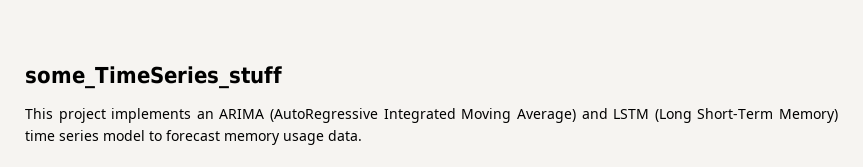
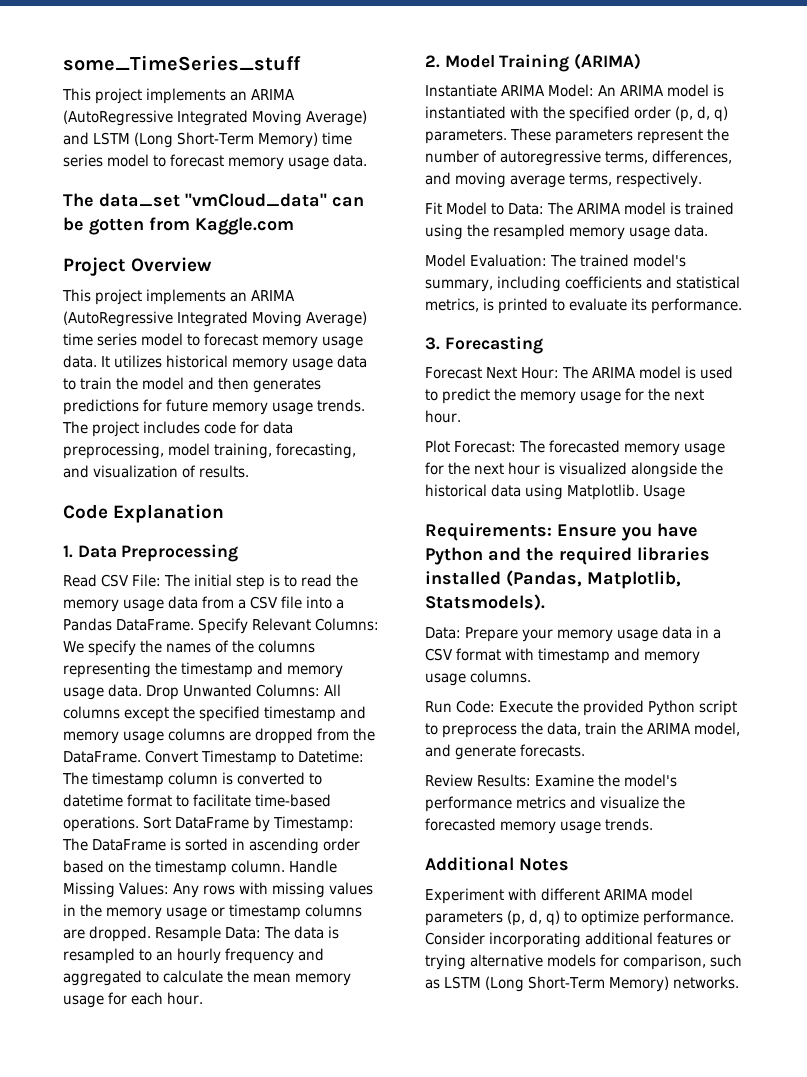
+ The data_set "vmCloud_data" can be gotten from Kaggle.com
+ Project Overview
+ This project implements an ARIMA (AutoRegressive Integrated Moving Average) time series model to forecast memory usage data. It utilizes historical memory usage data to train the model and then generates predictions for future memory usage trends. The project includes code for data preprocessing, model training, forecasting, and visualization of results.
+ Code Explanation
+ 1. Data Preprocessing
+ Read CSV File: The initial step is to read the memory usage data from a CSV file into a Pandas DataFrame. Specify Relevant Columns: We specify the names of the columns representing the timestamp and memory usage data. Drop Unwanted Columns: All columns except the specified timestamp and memory usage columns are dropped from the DataFrame. Convert Timestamp to Datetime: The timestamp column is converted to datetime format to facilitate time-based operations. Sort DataFrame by Timestamp: The DataFrame is sorted in ascending order based on the timestamp column. Handle Missing Values: Any rows with missing values in the memory usage or timestamp columns are dropped. Resample Data: The data is resampled to an hourly frequency and aggregated to calculate the mean memory usage for each hour.
+ 2. Model Training (ARIMA)
+ Instantiate ARIMA Model: An ARIMA model is instantiated with the specified order (p, d, q) parameters. These parameters represent the number of autoregressive terms, differences, and moving average terms, respectively.
+ Fit Model to Data: The ARIMA model is trained using the resampled memory usage data.
+ Model Evaluation: The trained model's summary, including coefficients and statistical metrics, is printed to evaluate its performance.
+ 3. Forecasting
+ Forecast Next Hour: The ARIMA model is used to predict the memory usage for the next hour.
+ Plot Forecast: The forecasted memory usage for the next hour is visualized alongside the historical data using Matplotlib. Usage
+ Requirements: Ensure you have Python and the required libraries installed (Pandas, Matplotlib, Statsmodels).
+ Data: Prepare your memory usage data in a CSV format with timestamp and memory usage columns.
+ Run Code: Execute the provided Python script to preprocess the data, train the ARIMA model, and generate forecasts.
+ Review Results: Examine the model's performance metrics and visualize the forecasted memory usage trends.
+ Additional Notes
+ Experiment with different ARIMA model parameters (p, d, q) to optimize performance. Consider incorporating additional features or trying alternative models for comparison, such as LSTM (Long Short-Term Memory) networks.

